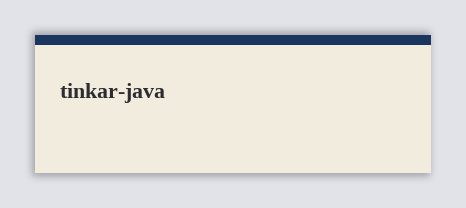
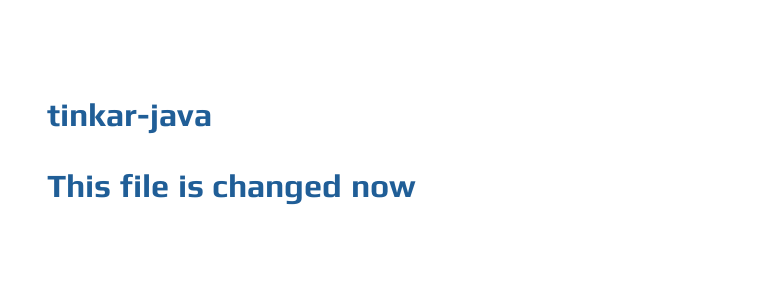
+ This file is changed now

